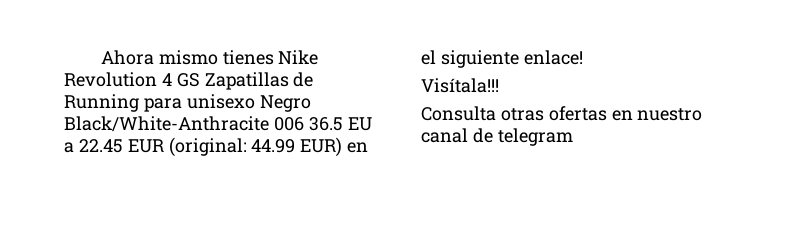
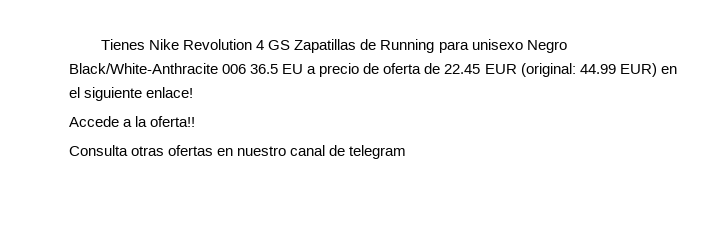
- Ahora mismo tienes Nike Revolution 4 GS Zapatillas de Running para unisexo Negro Black/White-Anthracite 006 36.5 EU a 22.45 EUR (original: 44.99 EUR) en el siguiente enlace!
+ Tienes Nike Revolution 4 GS Zapatillas de Running para unisexo Negro Black/White-Anthracite 006 36.5 EU a precio de oferta de 22.45 EUR (original: 44.99 EUR) en el siguiente enlace!
- Visítala!!!
+ Accede a la oferta!!

